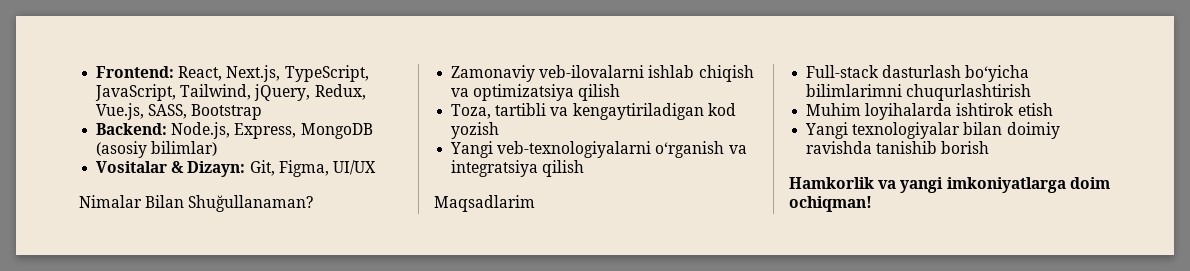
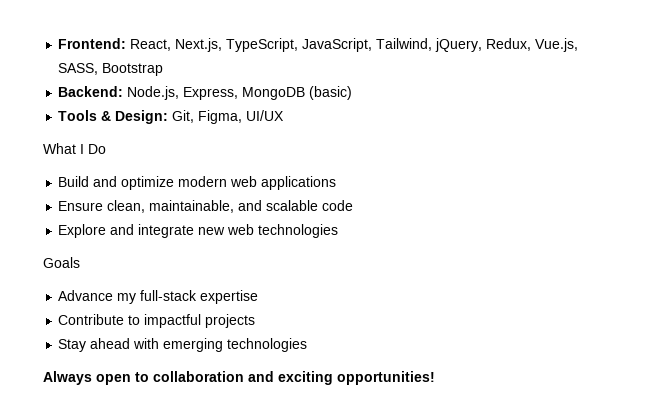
- Backend: Node.js, Express, MongoDB (asosiy bilimlar)
- Vositalar & Dizayn: Git, Figma, UI/UX
- Nimalar Bilan Shuğullanaman?
- Zamonaviy veb-ilovalarni ishlab chiqish va optimizatsiya qilish
- Toza, tartibli va kengaytiriladigan kod yozish
- Yangi veb-texnologiyalarni o‘rganish va integratsiya qilish
- Maqsadlarim
- Full-stack dasturlash bo‘yicha bilimlarimni chuqurlashtirish
- Muhim loyihalarda ishtirok etish
- Yangi texnologiyalar bilan doimiy ravishda tanishib borish
- Hamkorlik va yangi imkoniyatlarga doim ochiqman!
+ Backend: Node.js, Express, MongoDB (basic)
+ Tools & Design: Git, Figma, UI/UX
+ What I Do
+ Build and optimize modern web applications
+ Ensure clean, maintainable, and scalable code
+ Explore and integrate new web technologies
+ Goals
+ Advance my full-stack expertise
+ Contribute to impactful projects
+ Stay ahead with emerging technologies
+ Always open to collaboration and exciting opportunities!

